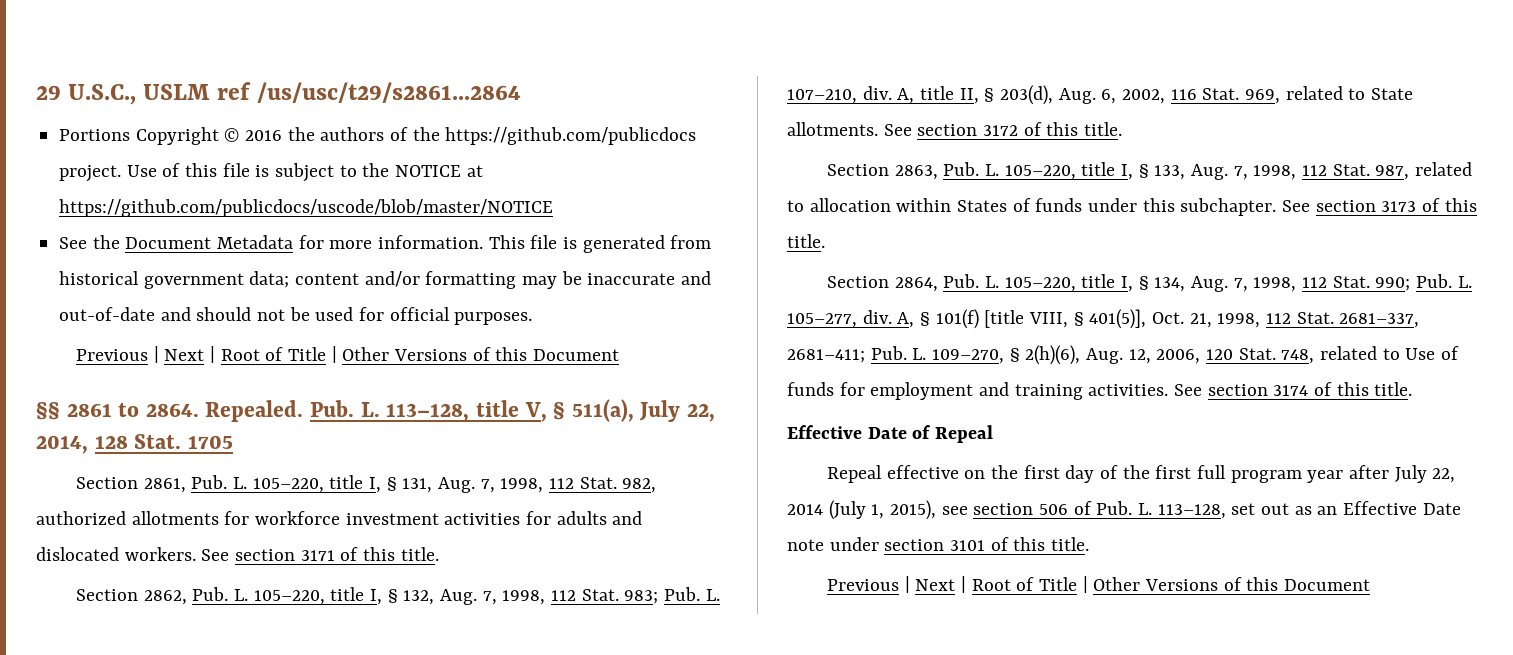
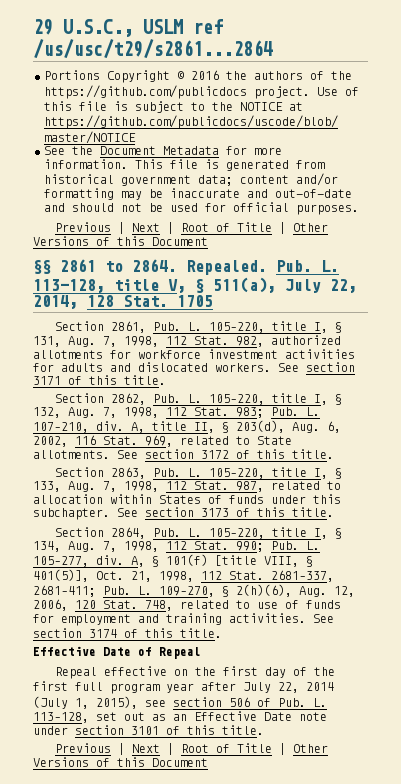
- 748, related to Use of funds for employment and training activities.
+ 748, related to use of funds for employment and training activities.

